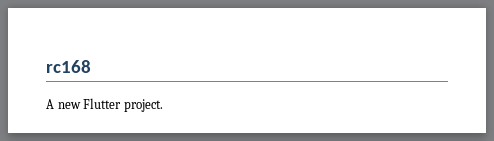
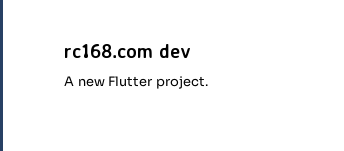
- rc168
+ rc168.com dev

